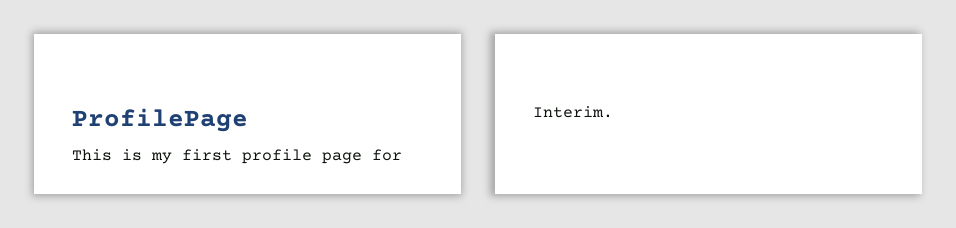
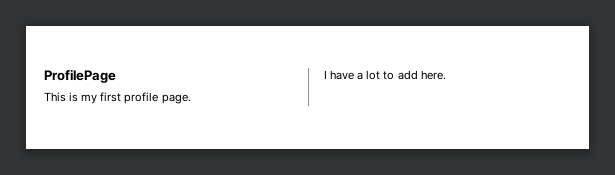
- This is my first profile page for Interim.
+ This is my first profile page.
+ I have a lot to add here.

